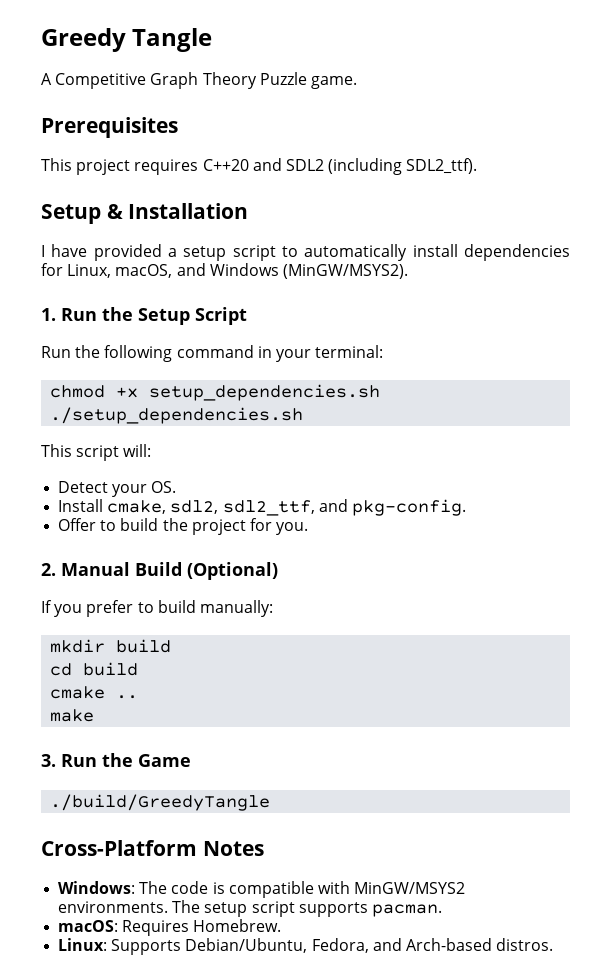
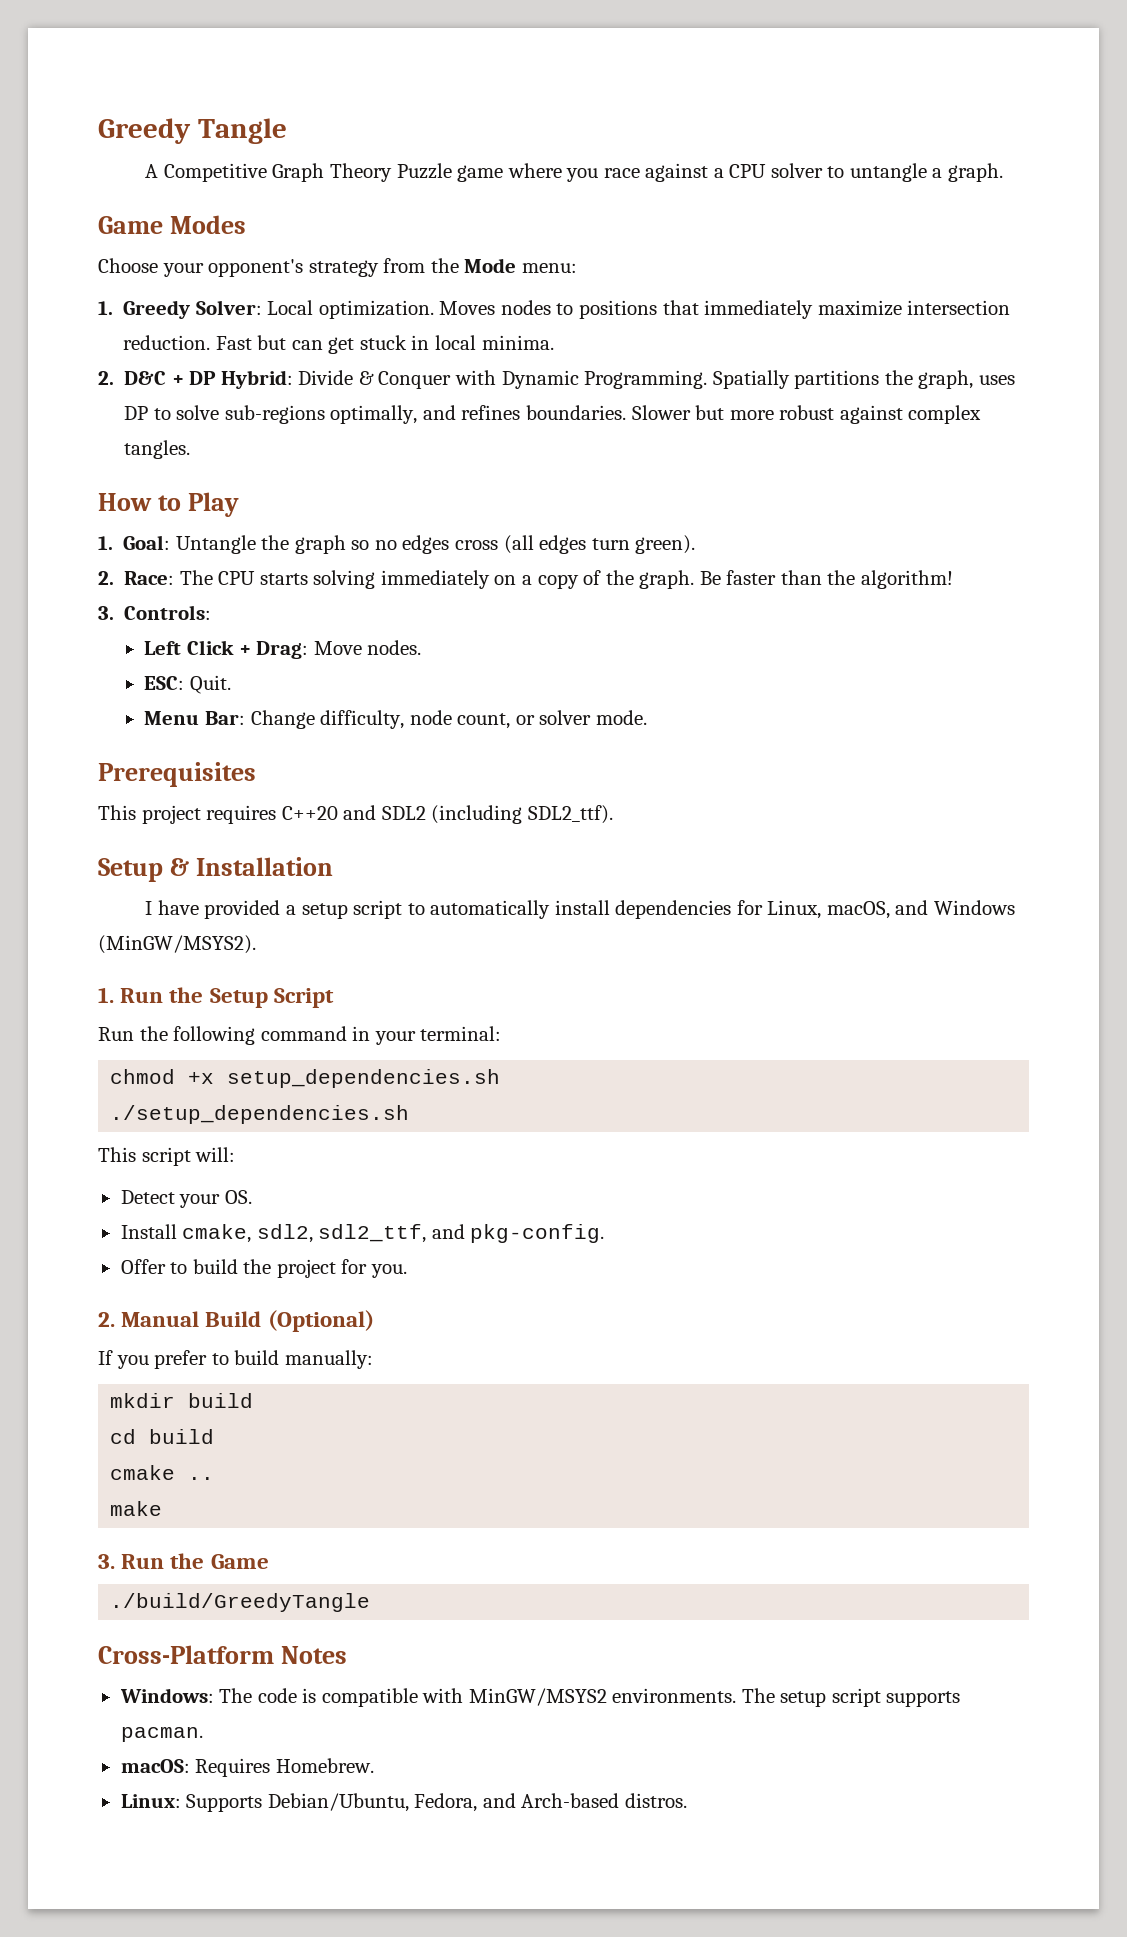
- A Competitive Graph Theory Puzzle game.
+ A Competitive Graph Theory Puzzle game where you race against a CPU solver to untangle a graph.
+ Game Modes
+ Choose your opponent's strategy from the Mode menu:
+ 1. Greedy Solver: Local optimization. Moves nodes to positions that immediately maximize intersection reduction. Fast but can get stuck in local minima.
+ 2. D&C + DP Hybrid: Divide & Conquer with Dynamic Programming. Spatially partitions the graph, uses DP to solve sub-regions optimally, and refines boundaries. Slower but more robust against complex tangles.
+ How to Play
+ 1. Goal: Untangle the graph so no edges cross (all edges turn green).
+ 2. Race: The CPU starts solving immediately on a copy of the graph. Be faster than the algorithm!
+ 3. Controls:
+ Left Click + Drag: Move nodes.
+ ESC: Quit.
+ Menu Bar: Change difficulty, node count, or solver mode.

